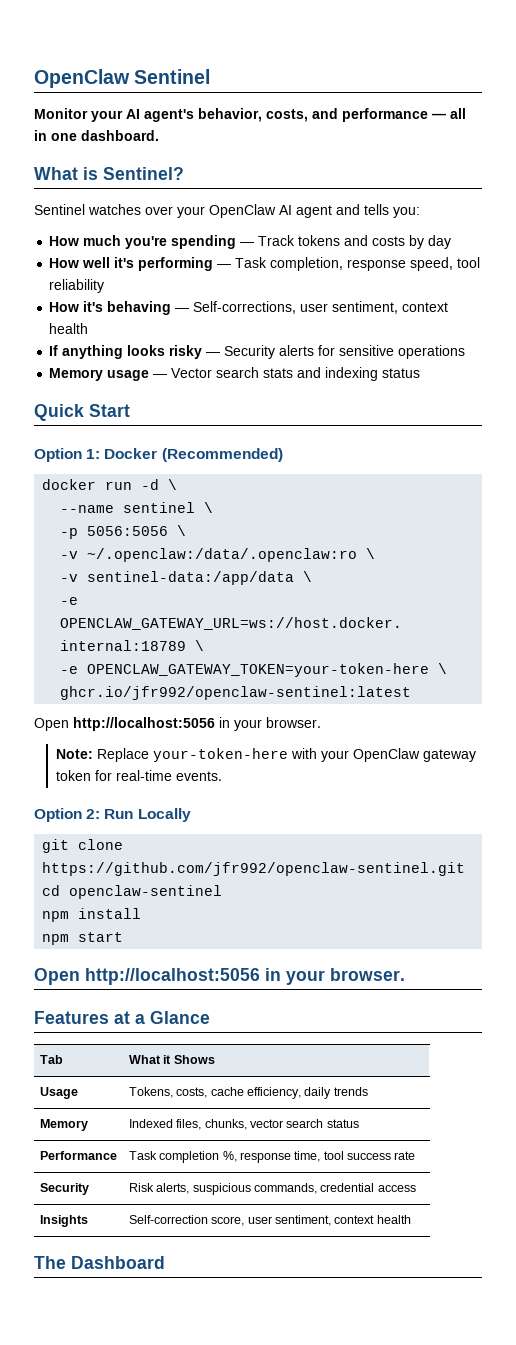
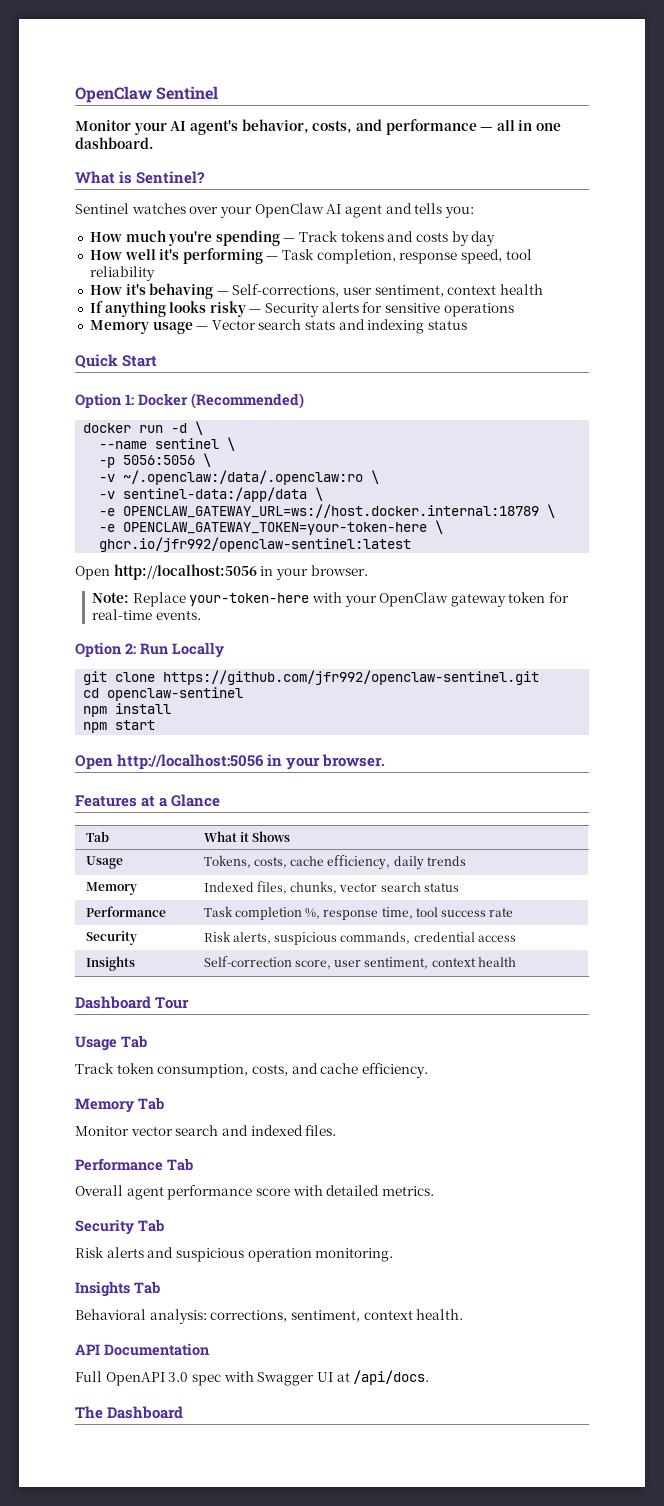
+ Dashboard Tour
+ Usage Tab
+ Track token consumption, costs, and cache efficiency.
+ Memory Tab
+ Monitor vector search and indexed files.
+ Performance Tab
+ Overall agent performance score with detailed metrics.
+ Security Tab
+ Risk alerts and suspicious operation monitoring.
+ Insights Tab
+ Behavioral analysis: corrections, sentiment, context health.
+ API Documentation
+ Full OpenAPI 3.0 spec with Swagger UI at /api/docs.

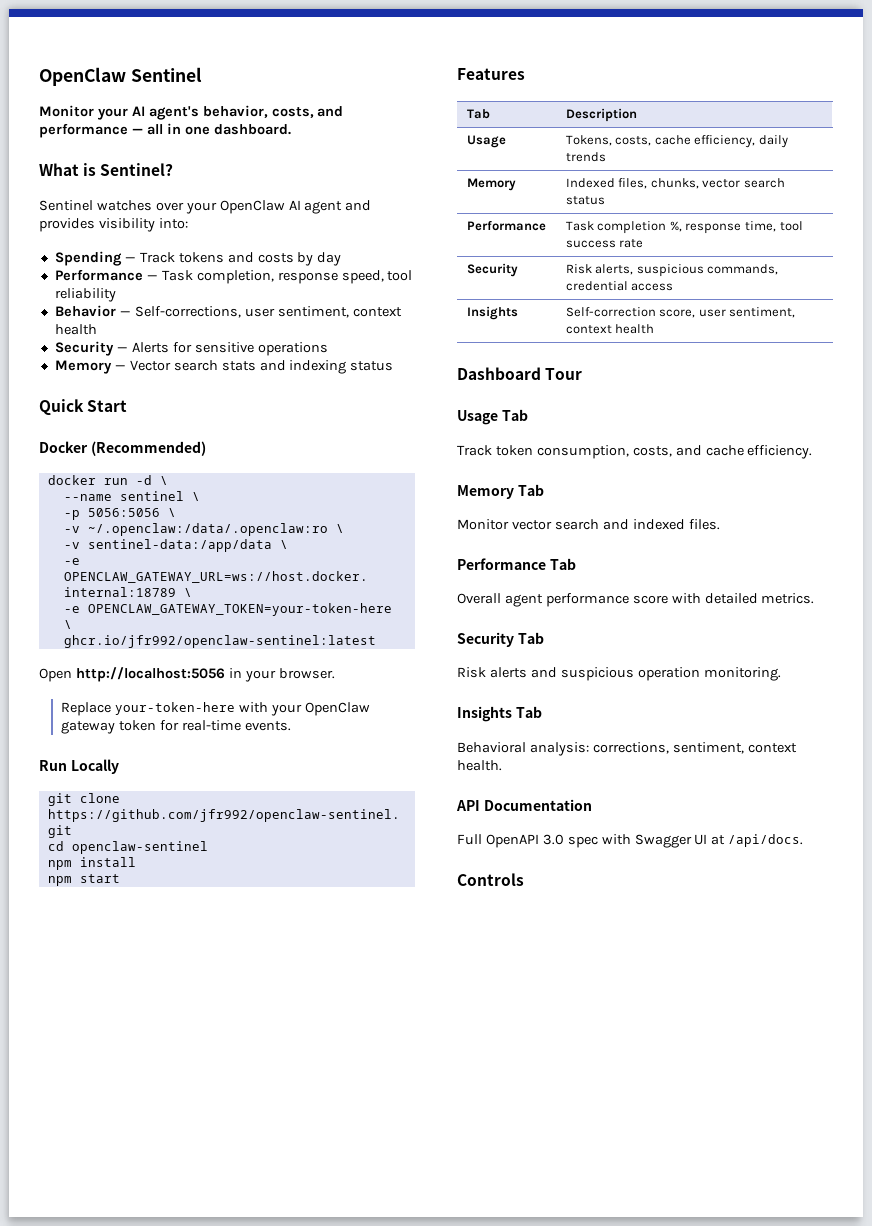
- Sentinel watches over your OpenClaw AI agent and tells you:
- How much you're spending — Track tokens and costs by day
+ Sentinel watches over your OpenClaw AI agent and provides visibility into:
+ Spending — Track tokens and costs by day
- How well it's performing — Task completion, response speed, tool reliability
+ Performance — Task completion, response speed, tool reliability
- How it's behaving — Self-corrections, user sentiment, context health
+ Behavior — Self-corrections, user sentiment, context health
- If anything looks risky — Security alerts for sensitive operations
+ Security — Alerts for sensitive operations
- Memory usage — Vector search stats and indexing status
+ Memory — Vector search stats and indexing status
- Option 1: Docker (Recommended)
+ Docker (Recommended)
- Note: Replace your-token-here with your OpenClaw gateway token for real-time events.
+ Replace your-token-here with your OpenClaw gateway token for real-time events.
- Option 2: Run Locally
+ Run Locally
  npm start
- Open http://localhost:5056 in your browser.
- Features at a Glance
- Tab | What it Shows
+ Features
+ Tab | Description
- The Dashboard
+ Controls

